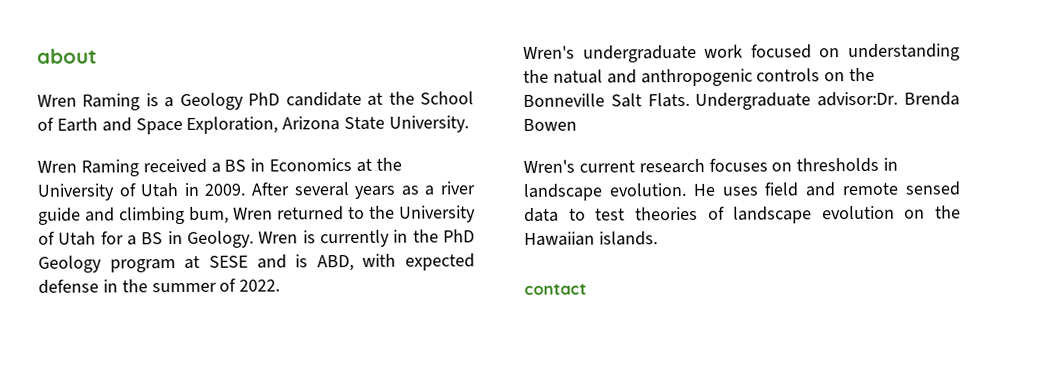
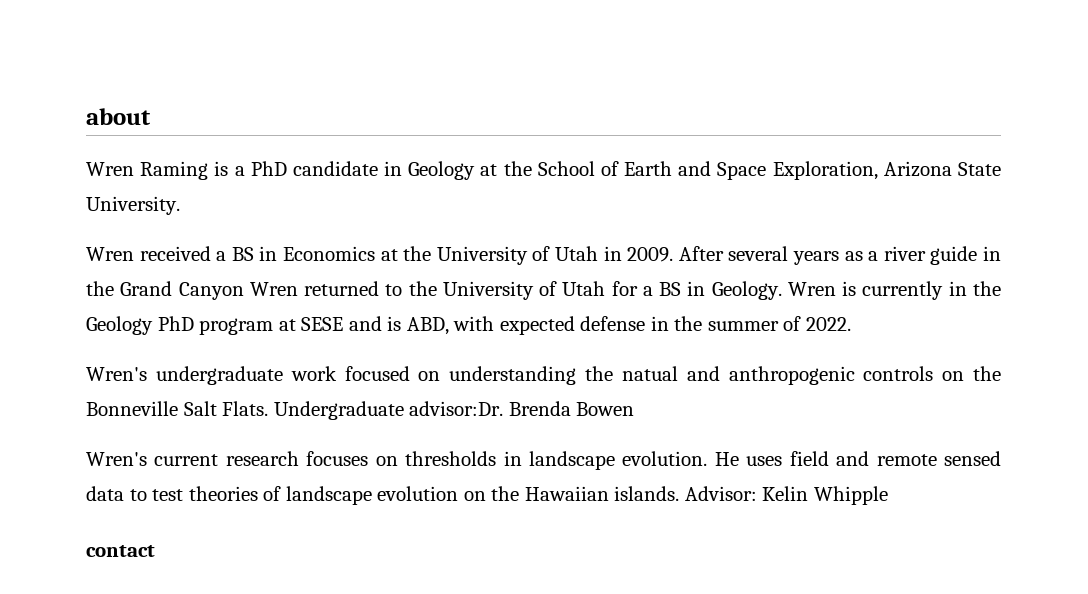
- Wren Raming is a Geology PhD candidate at the School of Earth and Space Exploration, Arizona State University.
+ Wren Raming is a PhD candidate in Geology at the School of Earth and Space Exploration, Arizona State University.
- Wren Raming received a BS in Economics at the University of Utah in 2009.
+ Wren received a BS in Economics at the University of Utah in 2009.
- After several years as a river guide and climbing bum, Wren returned to the University of Utah for a BS in Geology.
+ After several years as a river guide in the Grand Canyon Wren returned to the University of Utah for a BS in Geology.
- Wren is currently in the PhD Geology program at SESE and is ABD, with expected defense in the summer of 2022.
+ Wren is currently in the Geology PhD program at SESE and is ABD, with expected defense in the summer of 2022.
+ Advisor: Kelin Whipple

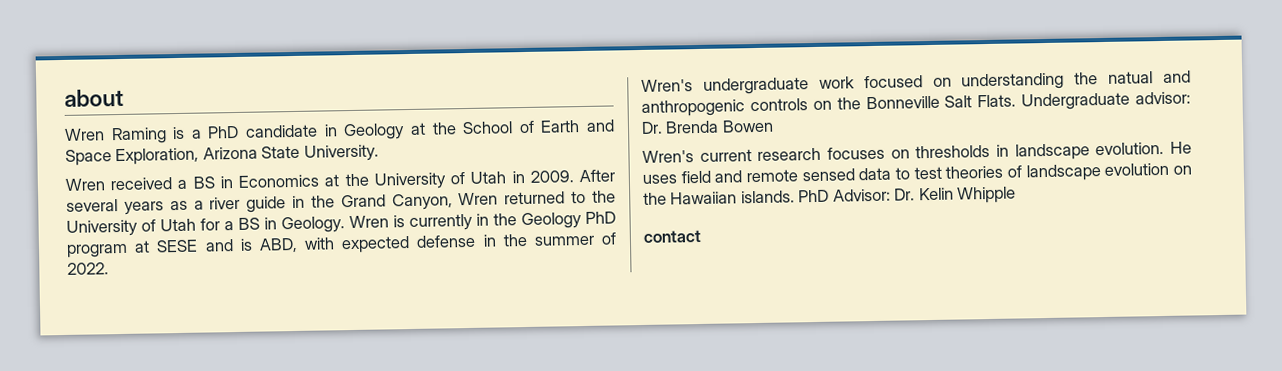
- After several years as a river guide in the Grand Canyon Wren returned to the University of Utah for a BS in Geology.
+ After several years as a river guide in the Grand Canyon, Wren returned to the University of Utah for a BS in Geology.
- Undergraduate advisor:Dr. Brenda Bowen
+ Undergraduate advisor: Dr. Brenda Bowen
- Advisor: Kelin Whipple
+ PhD Advisor: Dr. Kelin Whipple

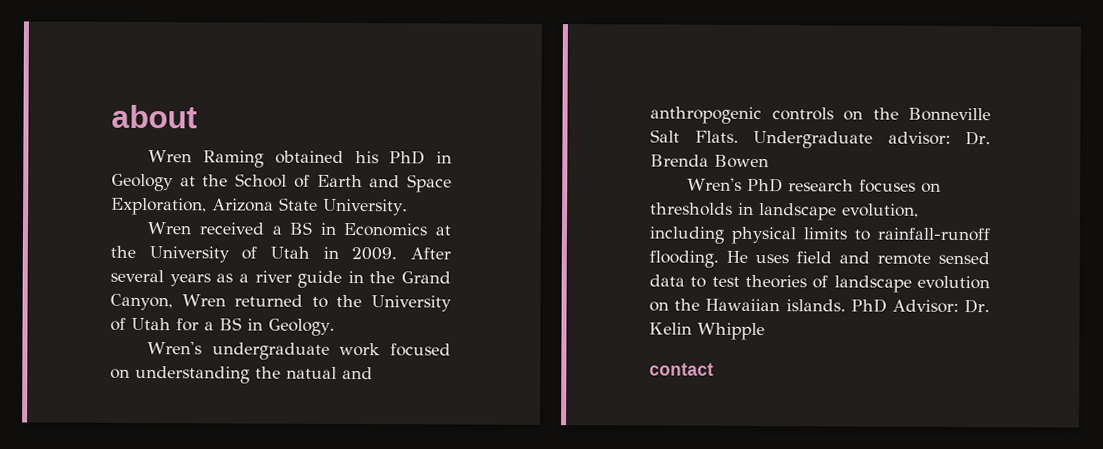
- Wren Raming is a PhD candidate in Geology at the School of Earth and Space Exploration, Arizona State University.
+ Wren Raming obtained his PhD in Geology at the School of Earth and Space Exploration, Arizona State University.
- Wren is currently in the Geology PhD program at SESE and is ABD, with expected defense in the summer of 2022.
- Wren's current research focuses on thresholds in landscape evolution.
+ Wren's PhD research focuses on thresholds in landscape evolution, including physical limits to rainfall-runoff flooding.

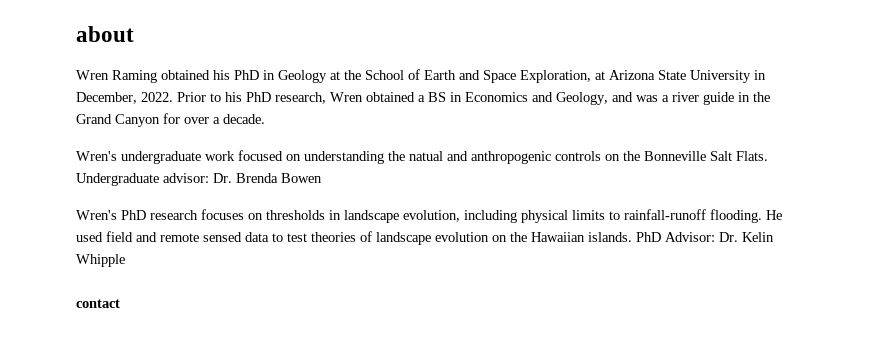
- Wren Raming obtained his PhD in Geology at the School of Earth and Space Exploration, Arizona State University.
- Wren received a BS in Economics at the University of Utah in 2009. After several years as a river guide in the Grand Canyon, Wren returned to the University of Utah for a BS in Geology.
+ Wren Raming obtained his PhD in Geology at the School of Earth and Space Exploration, at Arizona State University in December, 2022. Prior to his PhD research, Wren obtained a BS in Economics and Geology, and was a river guide in the Grand Canyon for over a decade.
- He uses field and remote sensed data to test theories of landscape evolution on the Hawaiian islands.
+ He used field and remote sensed data to test theories of landscape evolution on the Hawaiian islands.

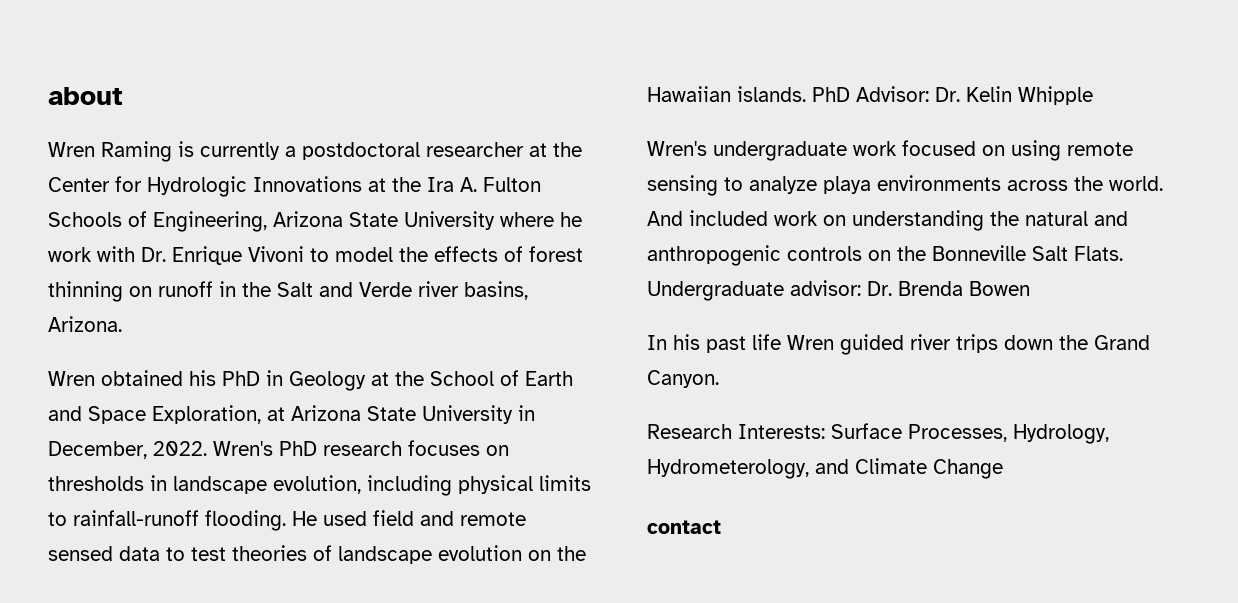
- Wren Raming obtained his PhD in Geology at the School of Earth and Space Exploration, at Arizona State University in December, 2022. Prior to his PhD research, Wren obtained a BS in Economics and Geology, and was a river guide in the Grand Canyon for over a decade.
- Wren's undergraduate work focused on understanding the natual and anthropogenic controls on the Bonneville Salt Flats. Undergraduate advisor: Dr. Brenda Bowen
- Wren's PhD research focuses on thresholds in landscape evolution, including physical limits to rainfall-runoff flooding.
+ Wren Raming is currently a postdoctoral researcher at the Center for Hydrologic Innovations at the Ira A. Fulton Schools of Engineering, Arizona State University where he work with Dr. Enrique Vivoni to model the effects of forest thinning on runoff in the Salt and Verde river basins, Arizona.
+ Wren obtained his PhD in Geology at the School of Earth and Space Exploration, at Arizona State University in December, 2022. Wren's PhD research focuses on thresholds in landscape evolution, including physical limits to rainfall-runoff flooding.
+ Wren's undergraduate work focused on using remote sensing to analyze playa environments across the world. And included work on understanding the natural and anthropogenic controls on the Bonneville Salt Flats. Undergraduate advisor: Dr. Brenda Bowen
+ In his past life Wren guided river trips down the Grand Canyon.
+ Research Interests: Surface Processes, Hydrology, Hydrometerology, and Climate Change

